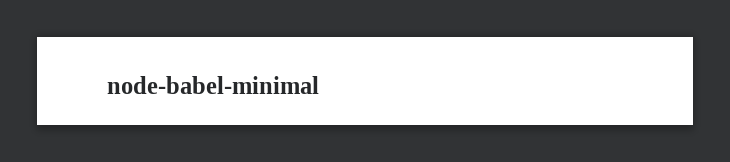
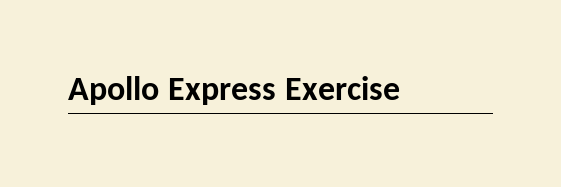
- node-babel-minimal
+ Apollo Express Exercise

